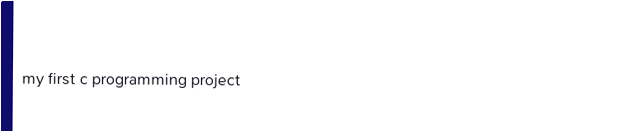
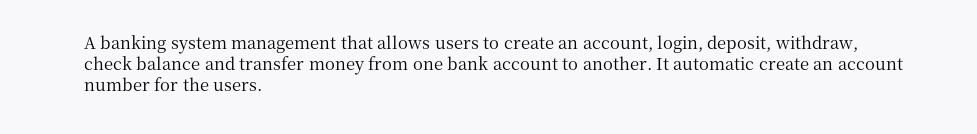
- my first c programming project
+ A banking system management that allows users to create an account, login, deposit, withdraw, check balance and transfer money from one bank account to another. It automatic create an account number for the users.

